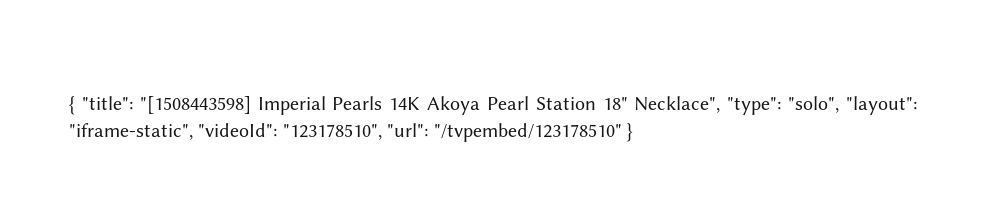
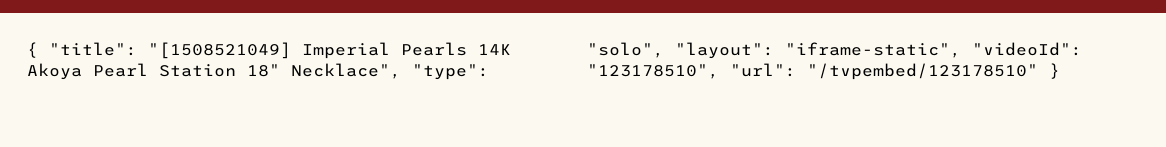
- { "title": "[1508443598] Imperial Pearls 14K Akoya Pearl Station 18" Necklace", "type": "solo", "layout": "iframe-static", "videoId": "123178510", "url": "/tvpembed/123178510" }
+ { "title": "[1508521049] Imperial Pearls 14K Akoya Pearl Station 18" Necklace", "type": "solo", "layout": "iframe-static", "videoId": "123178510", "url": "/tvpembed/123178510" }

